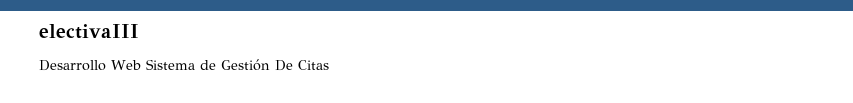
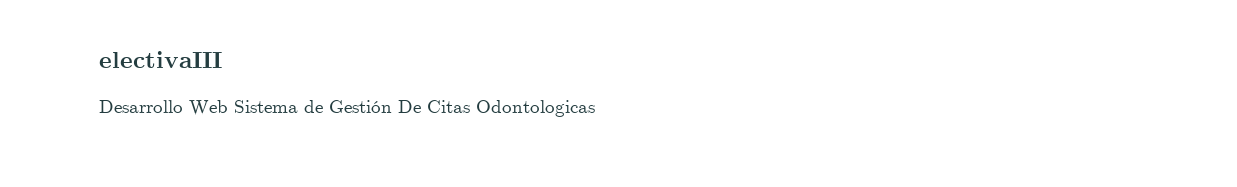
- Desarrollo Web Sistema de Gestión De Citas
+ Desarrollo Web Sistema de Gestión De Citas Odontologicas

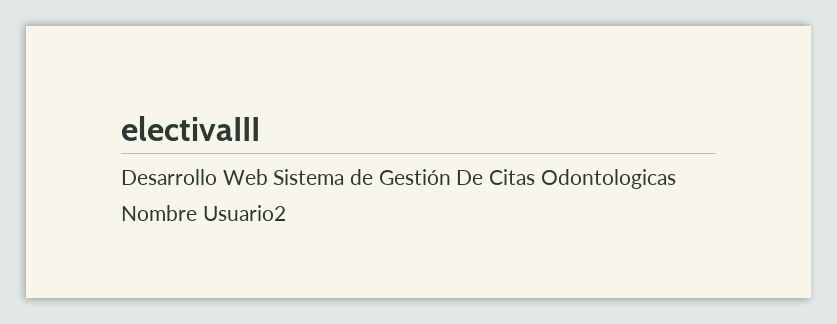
+ Nombre Usuario2

